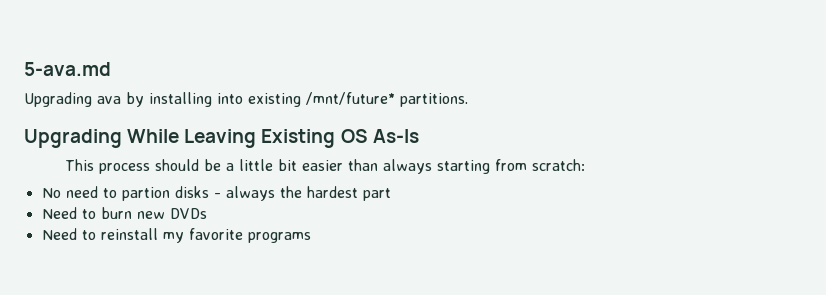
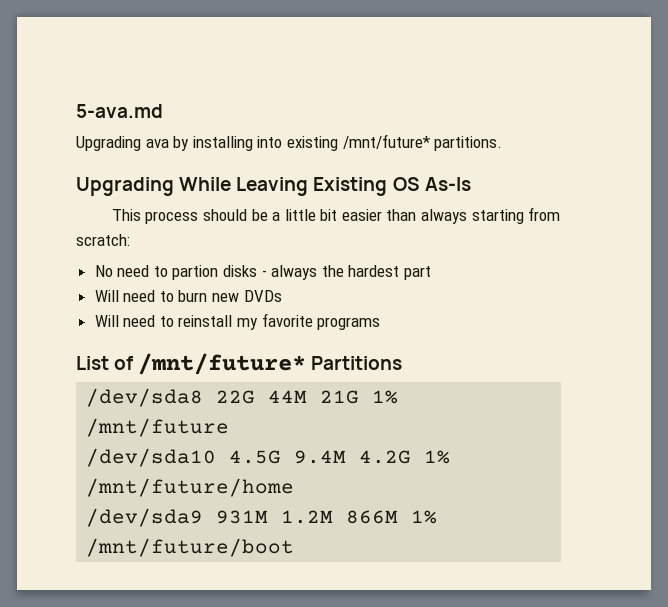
- Need to burn new DVDs
+ Will need to burn new DVDs
- Need to reinstall my favorite programs
+ Will need to reinstall my favorite programs
+ List of /mnt/future* Partitions
+ /dev/sda8 22G 44M 21G 1% /mnt/future
+ /dev/sda10 4.5G 9.4M 4.2G 1% /mnt/future/home
+ /dev/sda9 931M 1.2M 866M 1% /mnt/future/boot

